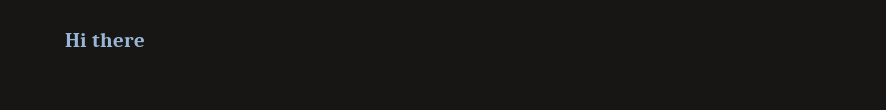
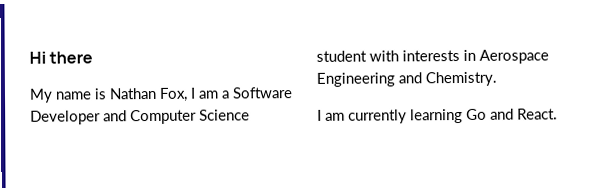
+ My name is Nathan Fox, I am a Software Developer and Computer Science student with interests in Aerospace Engineering and Chemistry.
+ I am currently learning Go and React.

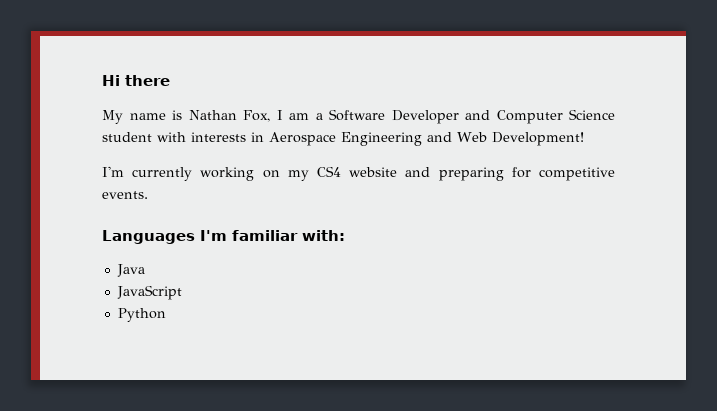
- My name is Nathan Fox, I am a Software Developer and Computer Science student with interests in Aerospace Engineering and Chemistry.
- I am currently learning Go and React.
+ My name is Nathan Fox, I am a Software Developer and Computer Science student with interests in Aerospace Engineering and Web Development!
+ I'm currently working on my CS4 website and preparing for competitive events.
+ Languages I'm familiar with:
+ Java
+ JavaScript
+ Python

